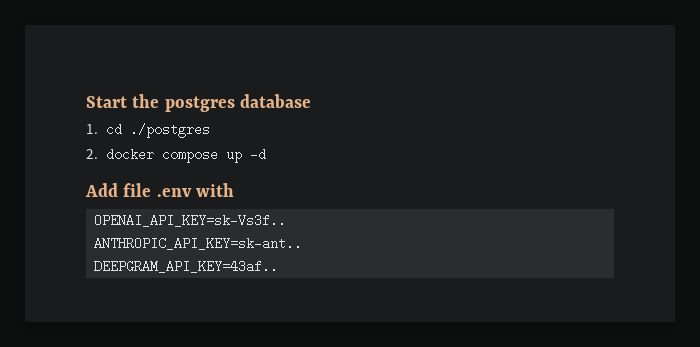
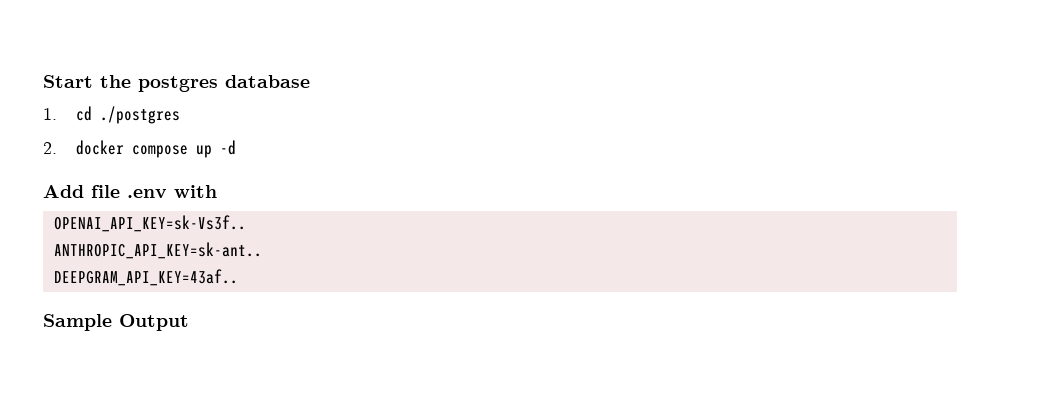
+ Sample Output

